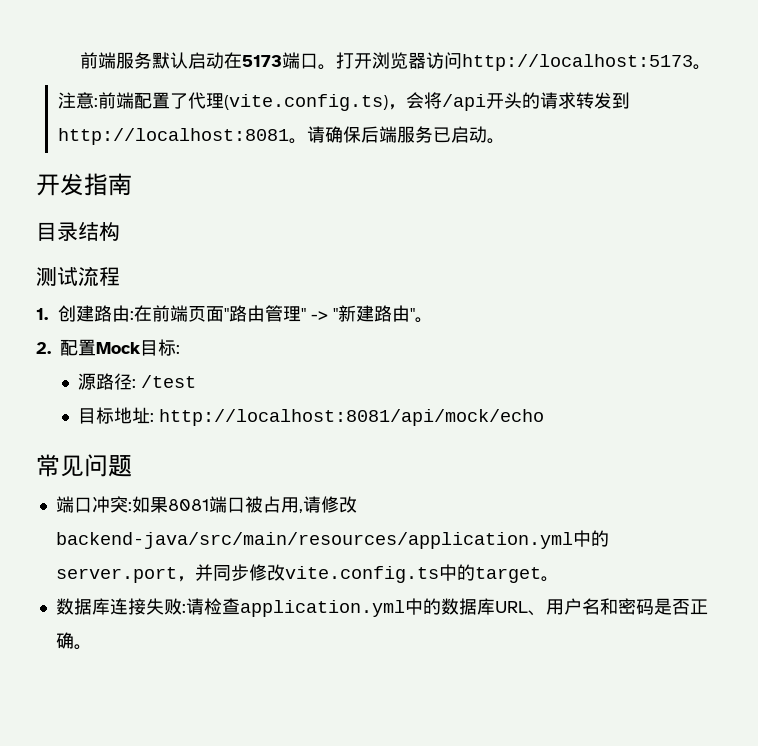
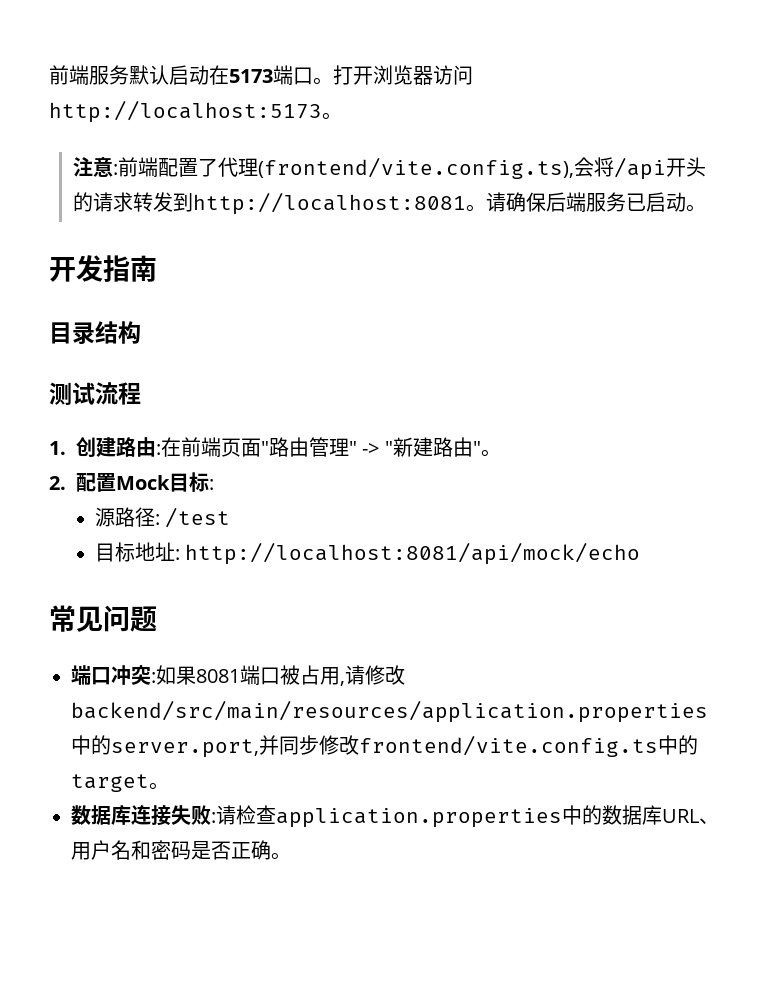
- 注意:前端配置了代理(vite.config.ts)，会将/api开头的请求转发到http://localhost:8081。
+ 注意:前端配置了代理(frontend/vite.config.ts),会将/api开头的请求转发到http://localhost:8081。
- 端口冲突:如果8081端口被占用,请修改backend-java/src/main/resources/application.yml中的server.port，并同步修改vite.config.ts中的target。
+ 端口冲突:如果8081端口被占用,请修改backend/src/main/resources/application.properties中的server.port,并同步修改frontend/vite.config.ts中的target。
- 数据库连接失败:请检查application.yml中的数据库URL、用户名和密码是否正确。
+ 数据库连接失败:请检查application.properties中的数据库URL、用户名和密码是否正确。

